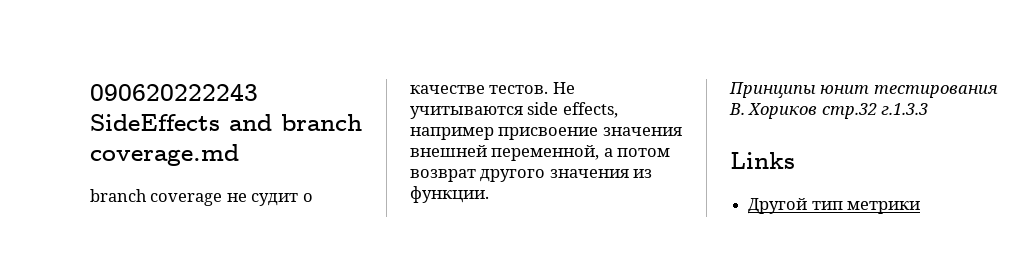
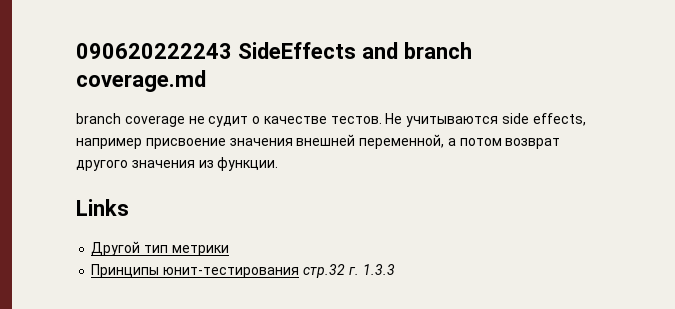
- Принципы юнит тестирования В. Хориков стр.32 г.1.3.3
+ Принципы юнит-тестирования стр.32 г. 1.3.3

